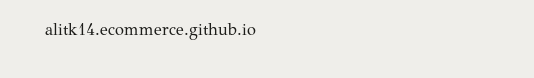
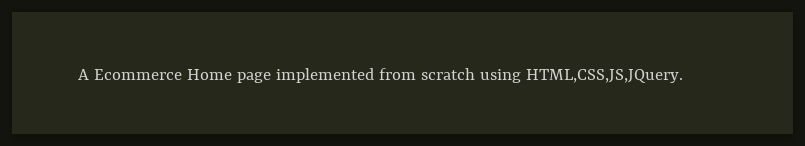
- alitk14.ecommerce.github.io
+ A Ecommerce Home page implemented from scratch using HTML,CSS,JS,JQuery.

